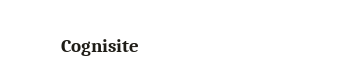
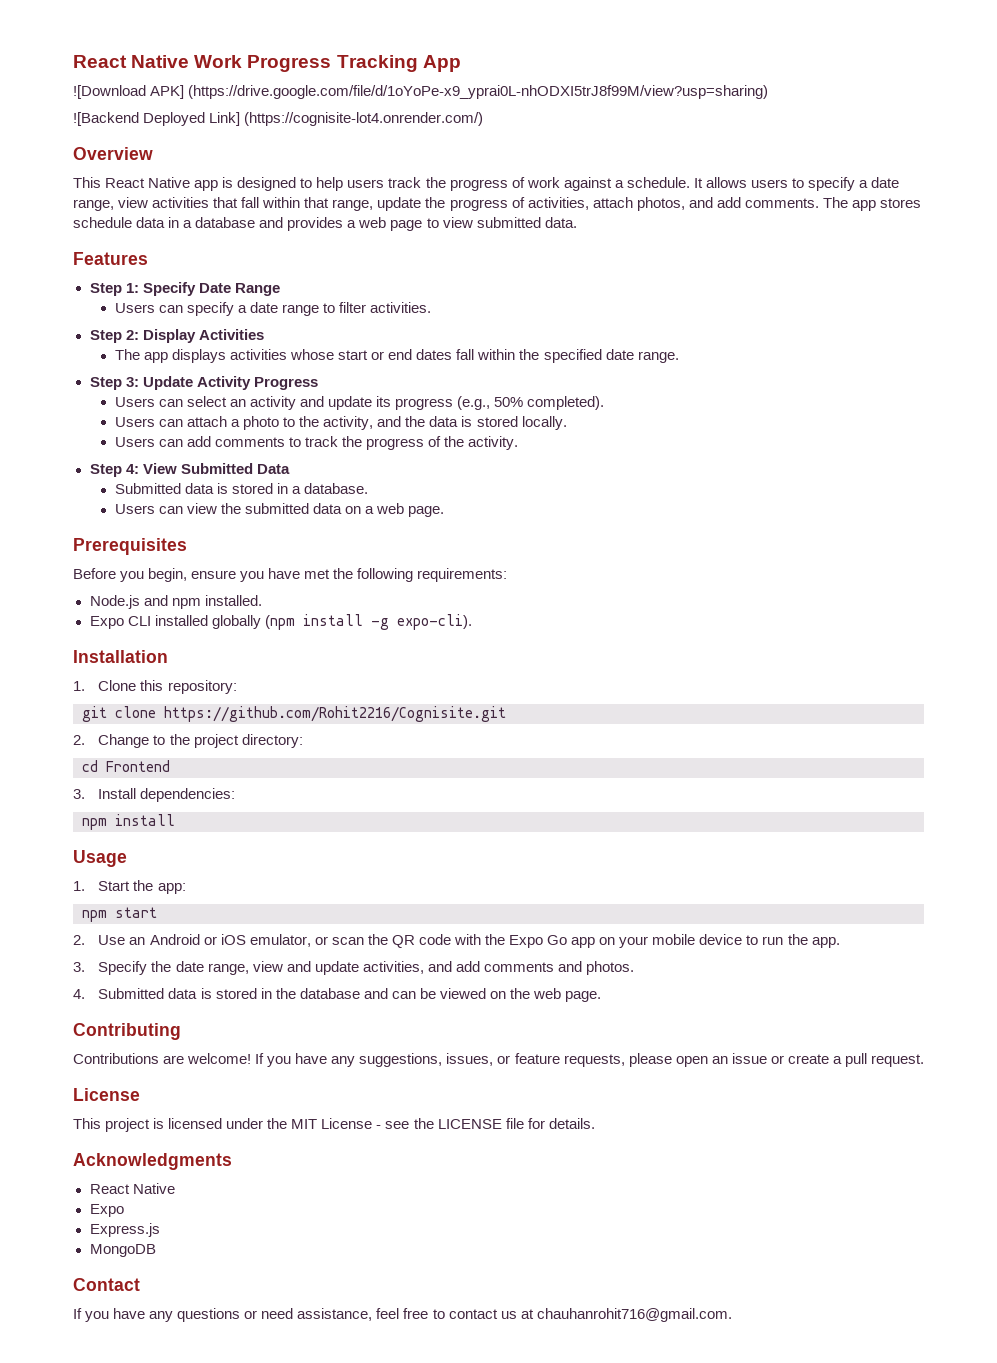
- Cognisite
+ React Native Work Progress Tracking App
+ ![Download APK] (https://drive.google.com/file/d/1oYoPe-x9_yprai0L-nhODXI5trJ8f99M/view?usp=sharing)
+ ![Backend Deployed Link] (https://cognisite-lot4.onrender.com/)
+ Overview
+ This React Native app is designed to help users track the progress of work against a schedule. It allows users to specify a date range, view activities that fall within that range, update the progress of activities, attach photos, and add comments. The app stores schedule data in a database and provides a web page to view submitted data.
+ Features
+ Step 1: Specify Date Range
+ Users can specify a date range to filter activities.
+ Step 2: Display Activities
+ The app displays activities whose start or end dates fall within the specified date range.
+ Step 3: Update Activity Progress
+ Users can select an activity and update its progress (e.g., 50% completed).
+ Users can attach a photo to the activity, and the data is stored locally.
+ Users can add comments to track the progress of the activity.
+ Step 4: View Submitted Data
+ Submitted data is stored in a database.
+ Users can view the submitted data on a web page.
+ Prerequisites
+ Before you begin, ensure you have met the following requirements:
+ Node.js and npm installed.
+ Expo CLI installed globally (npm install -g expo-cli).
+ Installation
+ 1. Clone this repository:
+ git clone https://github.com/Rohit2216/Cognisite.git
+ 2. Change to the project directory:
+ cd Frontend
+ 3. Install dependencies:
+ npm install
+ Usage
+ 1. Start the app:
+ npm start
+ 2. Use an Android or iOS emulator, or scan the QR code with the Expo Go app on your mobile device to run the app.
+ 3. Specify the date range, view and update activities, and add comments and photos.
+ 4. Submitted data is stored in the database and can be viewed on the web page.
+ Contributing
+ Contributions are welcome! If you have any suggestions, issues, or feature requests, please open an issue or create a pull request.
+ License
+ This project is licensed under the MIT License - see the LICENSE file for details.
+ Acknowledgments
+ React Native
+ Expo
+ Express.js
+ MongoDB
+ Contact
+ If you have any questions or need assistance, feel free to contact us at chauhanrohit716@gmail.com.

